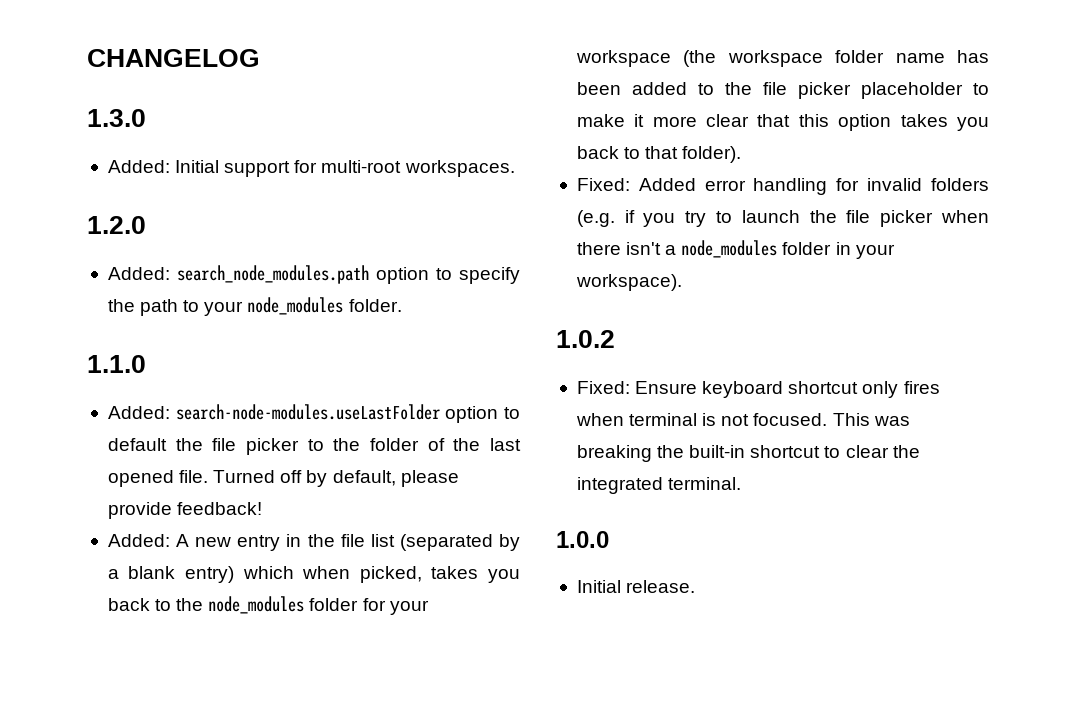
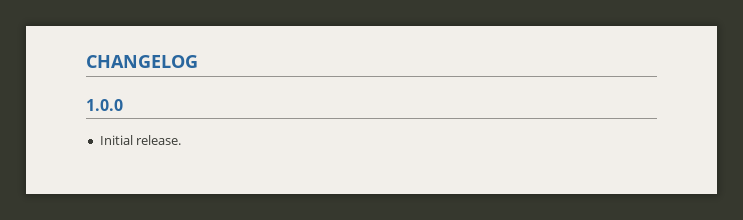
- 1.3.0
- Added: Initial support for multi-root workspaces.
- 1.2.0
- Added: search_node_modules.path option to specify the path to your node_modules folder.
- 1.1.0
- Added: search-node-modules.useLastFolder option to default the file picker to the folder of the last opened file. Turned off by default, please provide feedback!
- Added: A new entry in the file list (separated by a blank entry) which when picked, takes you back to the node_modules folder for your workspace (the workspace folder name has been added to the file picker placeholder to make it more clear that this option takes you back to that folder).
- Fixed: Added error handling for invalid folders (e.g. if you try to launch the file picker when there isn't a node_modules folder in your workspace).
- 1.0.2
- Fixed: Ensure keyboard shortcut only fires when terminal is not focused. This was breaking the built-in shortcut to clear the integrated terminal.

